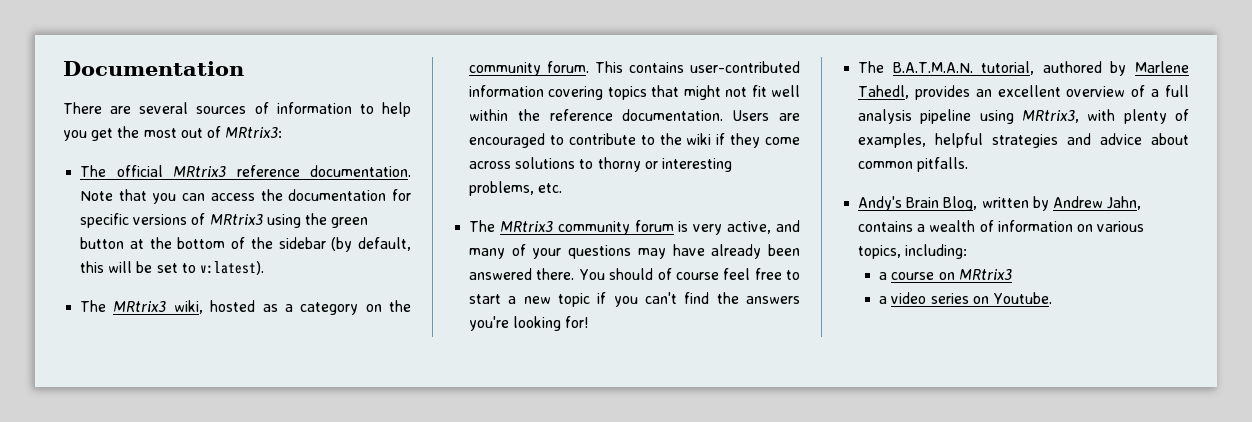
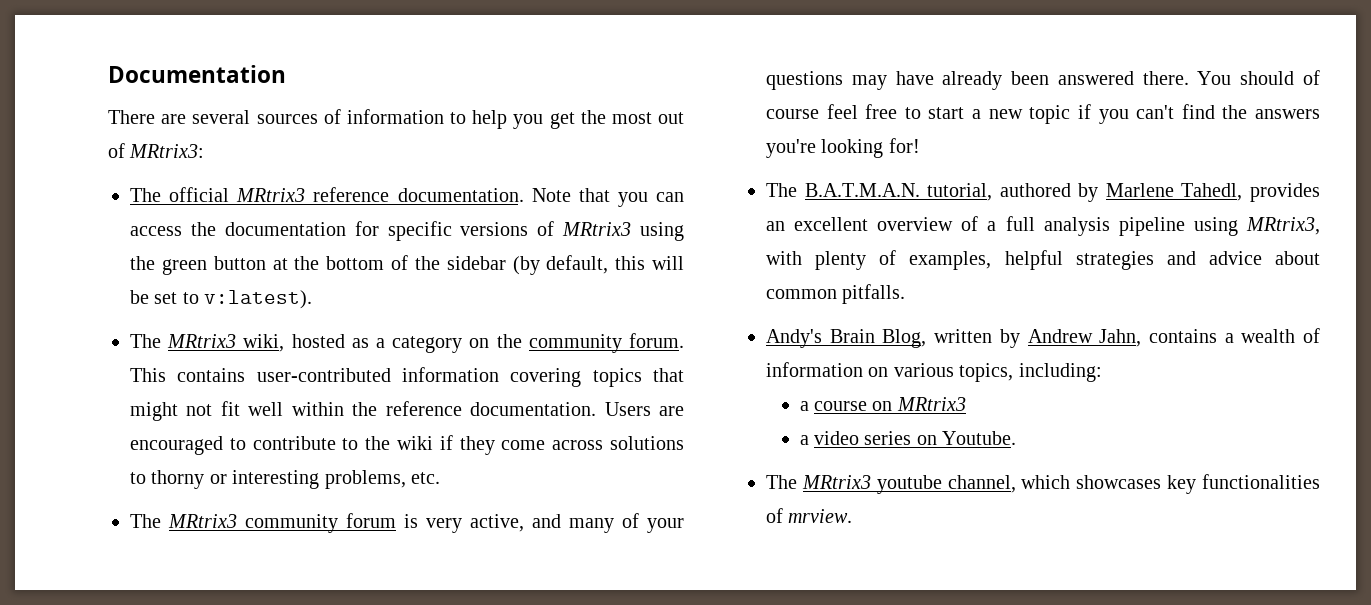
+ The MRtrix3 youtube channel, which showcases key functionalities of mrview.

